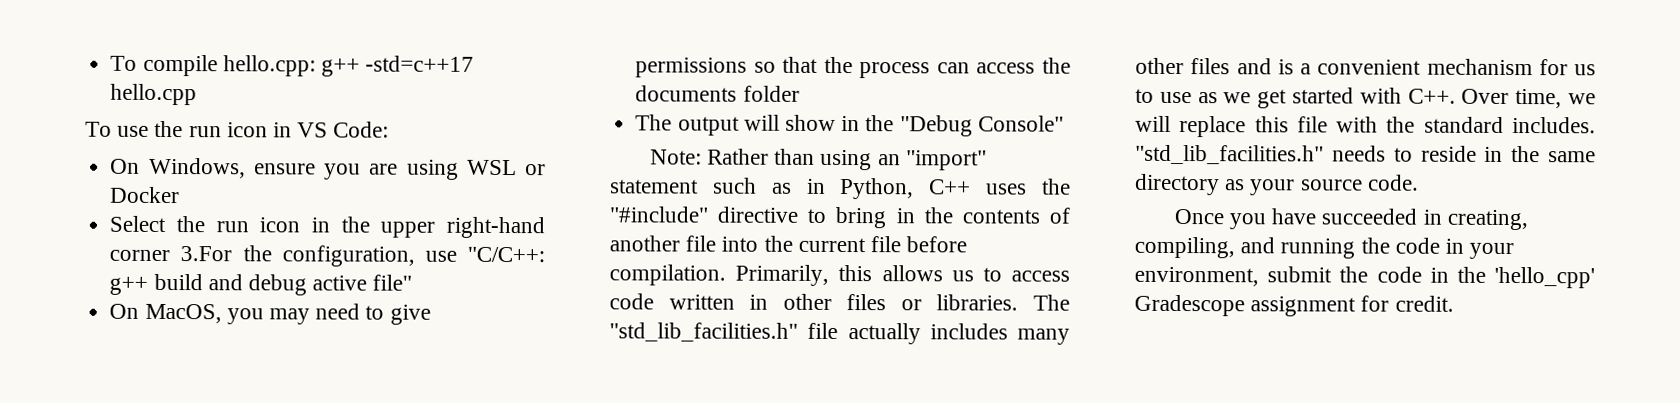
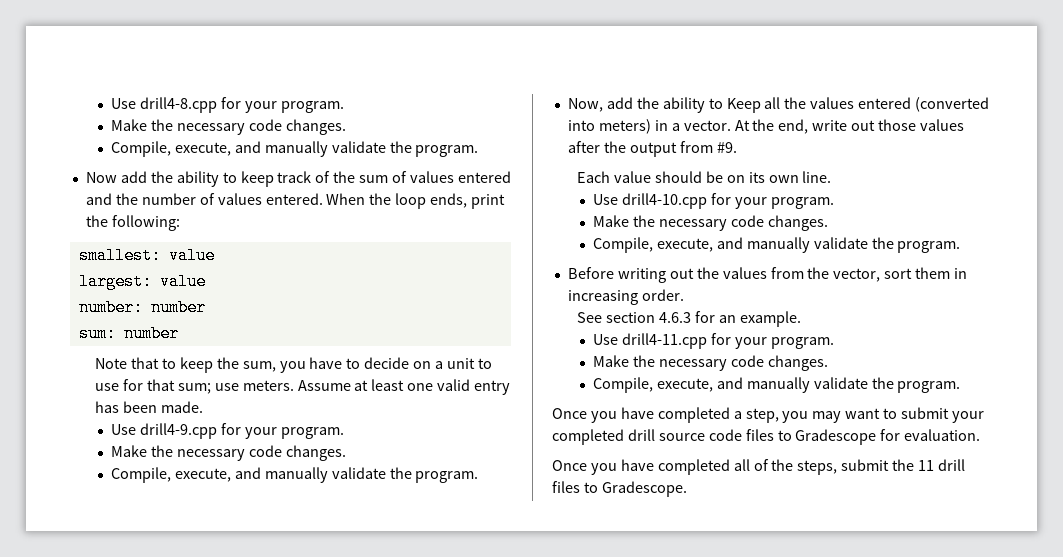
- To compile hello.cpp: g++ -std=c++17 hello.cpp
- To use the run icon in VS Code:
- On Windows, ensure you are using WSL or Docker
- Select the run icon in the upper right-hand corner 3.For the configuration, use "C/C++: g++ build and debug active file"
- On MacOS, you may need to give permissions so that the process can access the documents folder
- The output will show in the "Debug Console"
- Note: Rather than using an "import" statement such as in Python, C++ uses the "#include" directive to bring in the contents of another file into the current file before compilation. Primarily, this allows us to access code written in other files or libraries. The "std_lib_facilities.h" file actually includes many other files and is a convenient mechanism for us to use as we get started with C++. Over time, we will replace this file with the standard includes. "std_lib_facilities.h" needs to reside in the same directory as your source code.
- Once you have succeeded in creating, compiling, and running the code in your environment, submit the code in the 'hello_cpp' Gradescope assignment for credit.
+ Use drill4-8.cpp for your program.
+ Make the necessary code changes.
+ Compile, execute, and manually validate the program.
+ Now add the ability to keep track of the sum of values entered and the number of values entered. When the loop ends, print the following:
+ smallest: value
+ largest: value
+ number: number
+ sum: number
+ Note that to keep the sum, you have to decide on a unit to use for that sum; use meters. Assume at least one valid entry has been made.
+ Use drill4-9.cpp for your program.
+ Make the necessary code changes.
+ Compile, execute, and manually validate the program.
+ Now, add the ability to Keep all the values entered (converted into meters) in a vector. At the end, write out those values after the output from #9.
+ Each value should be on its own line.
+ Use drill4-10.cpp for your program.
+ Make the necessary code changes.
+ Compile, execute, and manually validate the program.
+ Before writing out the values from the vector, sort them in increasing order.
+ See section 4.6.3 for an example.
+ Use drill4-11.cpp for your program.
+ Make the necessary code changes.
+ Compile, execute, and manually validate the program.
+ Once you have completed a step, you may want to submit your completed drill source code files to Gradescope for evaluation.
+ Once you have completed all of the steps, submit the 11 drill files to Gradescope.

